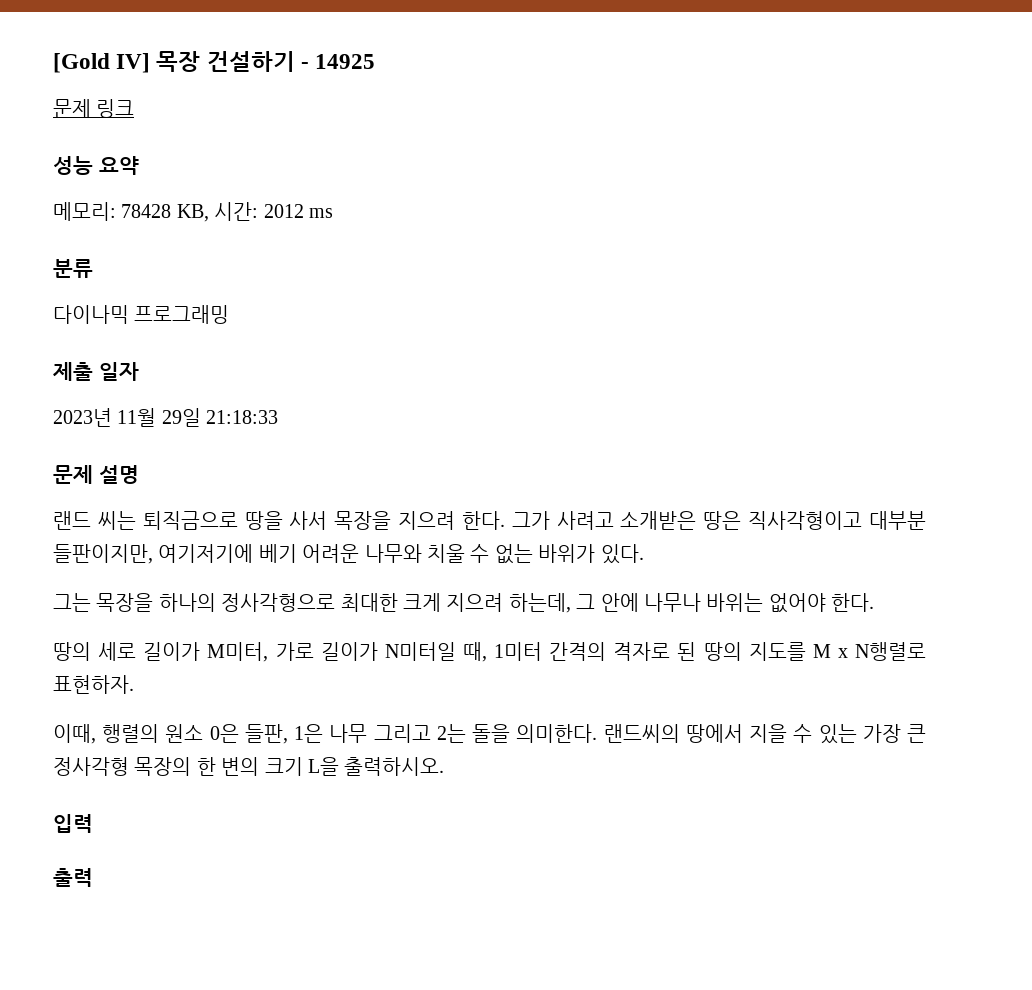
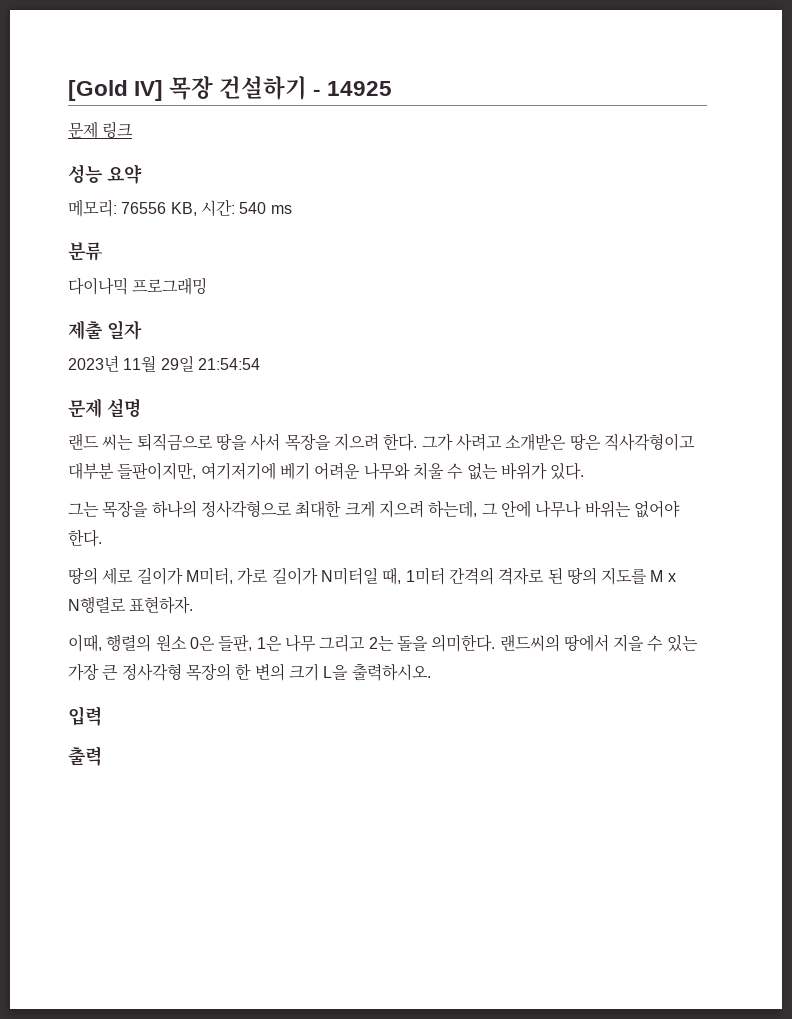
- 메모리: 78428 KB, 시간: 2012 ms
+ 메모리: 76556 KB, 시간: 540 ms
- 2023년 11월 29일 21:18:33
+ 2023년 11월 29일 21:54:54

